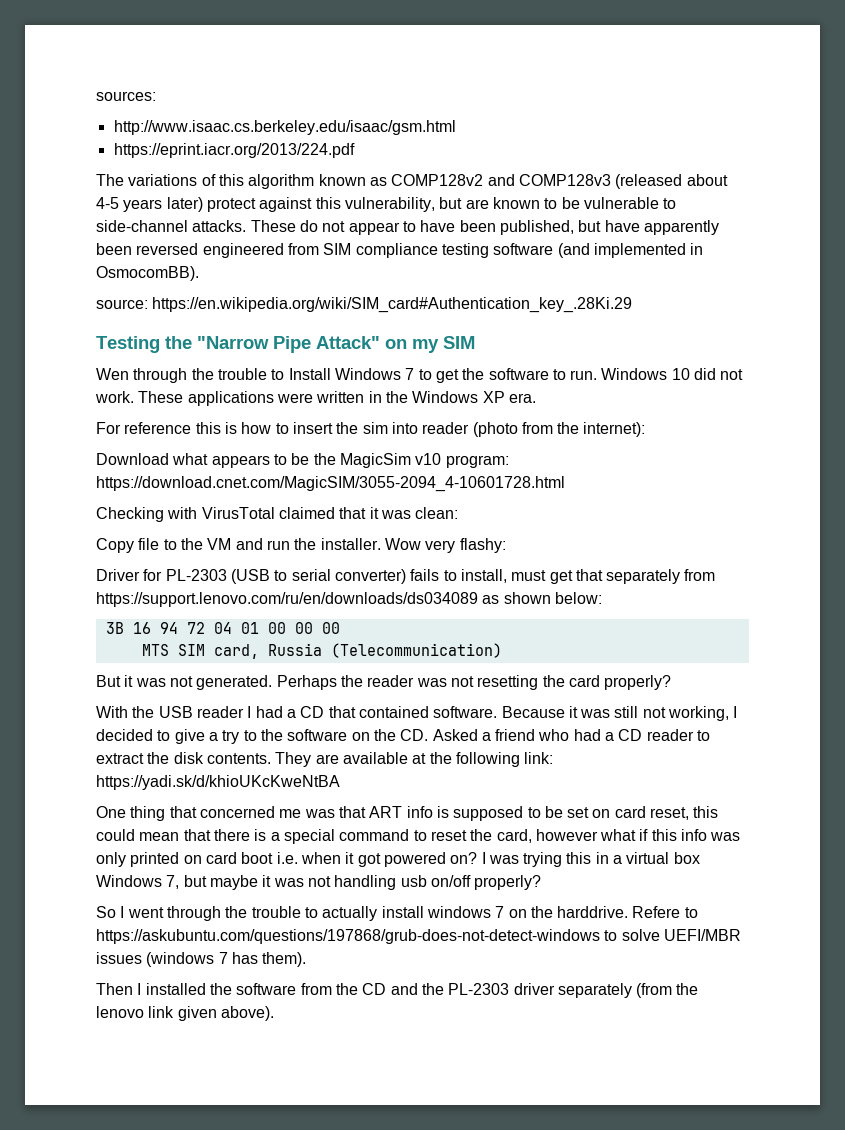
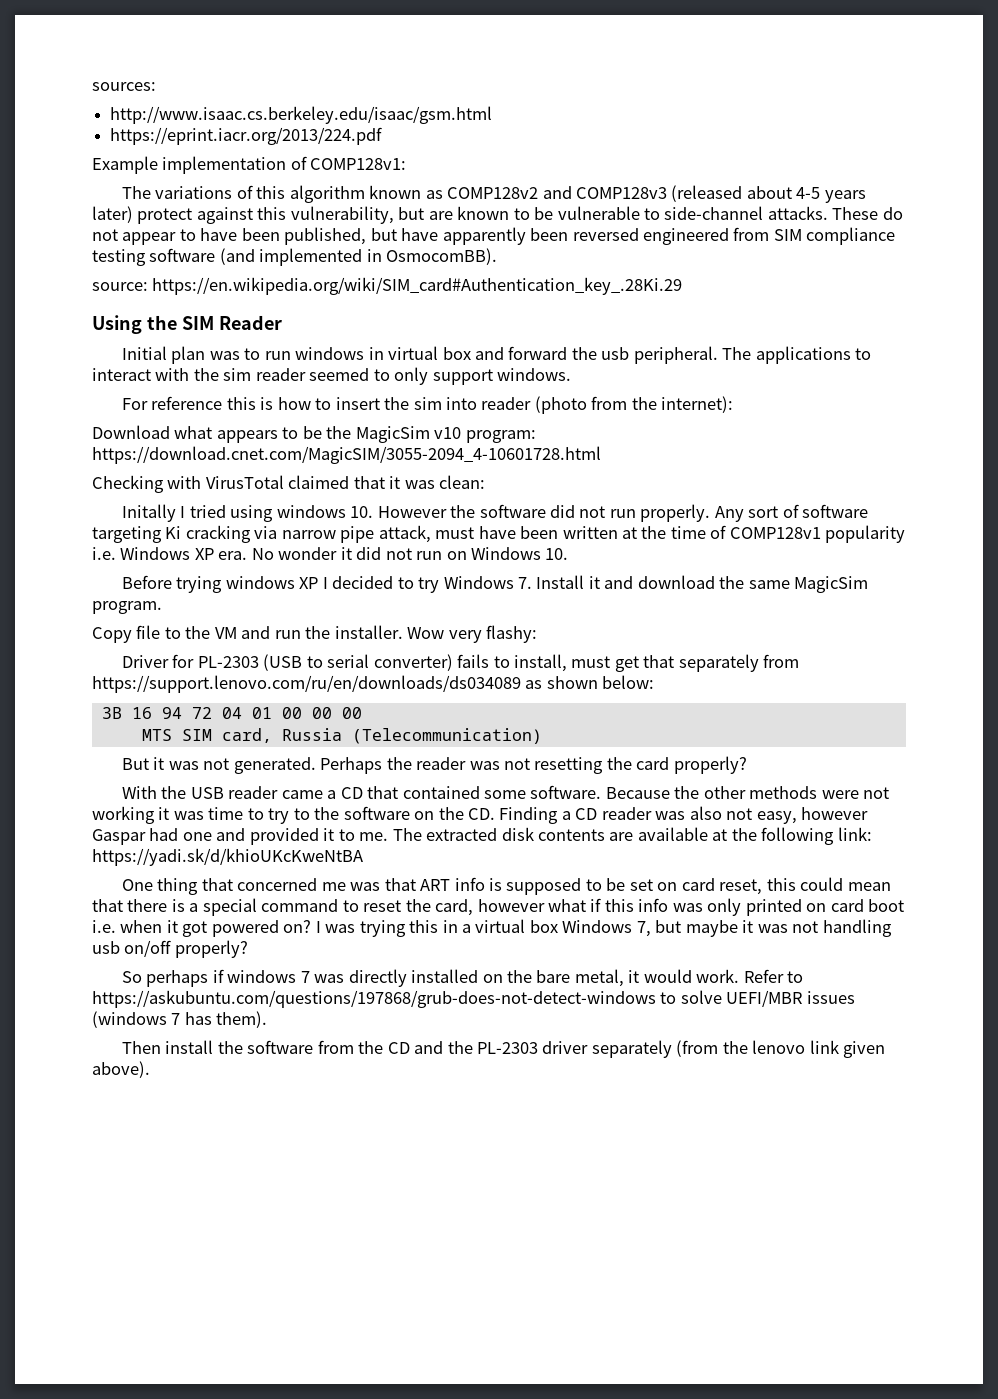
+ Example implementation of COMP128v1:
- Testing the "Narrow Pipe Attack" on my SIM
- Wen through the trouble to Install Windows 7 to get the software to run. Windows 10 did not work. These applications were written in the Windows XP era.
+ Using the SIM Reader
+ Initial plan was to run windows in virtual box and forward the usb peripheral. The applications to interact with the sim reader seemed to only support windows.
+ Initally I tried using windows 10. However the software did not run properly. Any sort of software targeting Ki cracking via narrow pipe attack, must have been written at the time of COMP128v1 popularity i.e. Windows XP era. No wonder it did not run on Windows 10.
+ Before trying windows XP I decided to try Windows 7. Install it and download the same MagicSim program.
- With the USB reader I had a CD that contained software.
+ With the USB reader came a CD that contained some software.
- Because it was still not working, I decided to give a try to the software on the CD. Asked a friend who had a CD reader to extract the disk contents. They are available at the following link: https://yadi.sk/d/khioUKcKweNtBA
+ Because the other methods were not working it was time to try to the software on the CD. Finding a CD reader was also not easy, however Gaspar had one and provided it to me. The extracted disk contents are available at the following link: https://yadi.sk/d/khioUKcKweNtBA
- So I went through the trouble to actually install windows 7 on the harddrive. Refere to https://askubuntu.com/questions/197868/grub-does-not-detect-windows to solve UEFI/MBR issues (windows 7 has them).
+ So perhaps if windows 7 was directly installed on the bare metal, it would work. Refer to https://askubuntu.com/questions/197868/grub-does-not-detect-windows to solve UEFI/MBR issues (windows 7 has them).
- Then I installed the software from the CD and the PL-2303 driver separately (from the lenovo link given above).
+ Then install the software from the CD and the PL-2303 driver separately (from the lenovo link given above).

